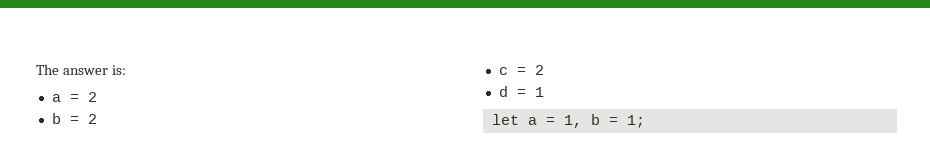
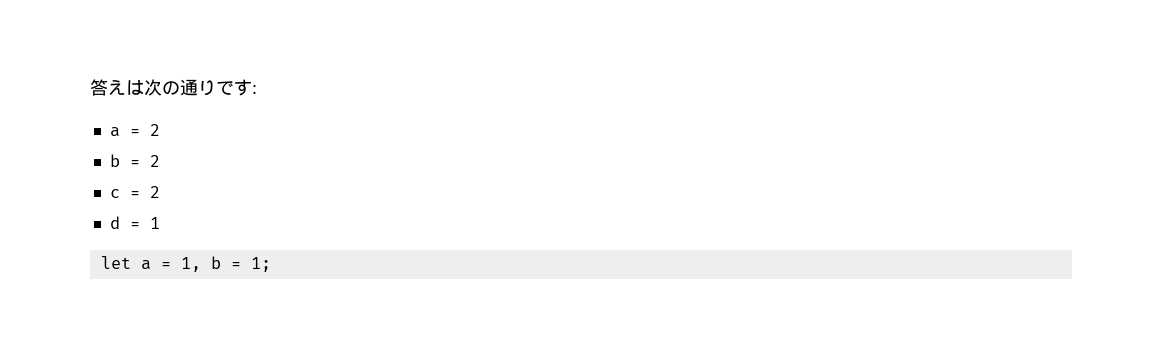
- The answer is:
+ 答えは次の通りです:

